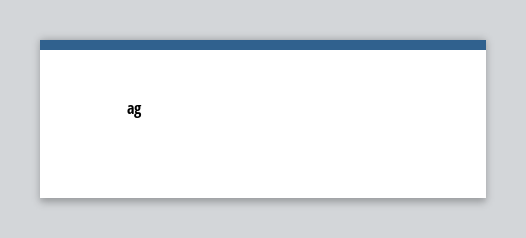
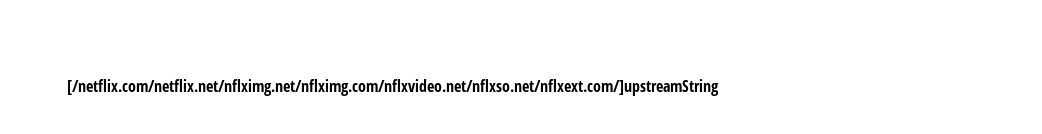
- ag
+ [/netflix.com/netflix.net/nflximg.net/nflximg.com/nflxvideo.net/nflxso.net/nflxext.com/]upstreamString

